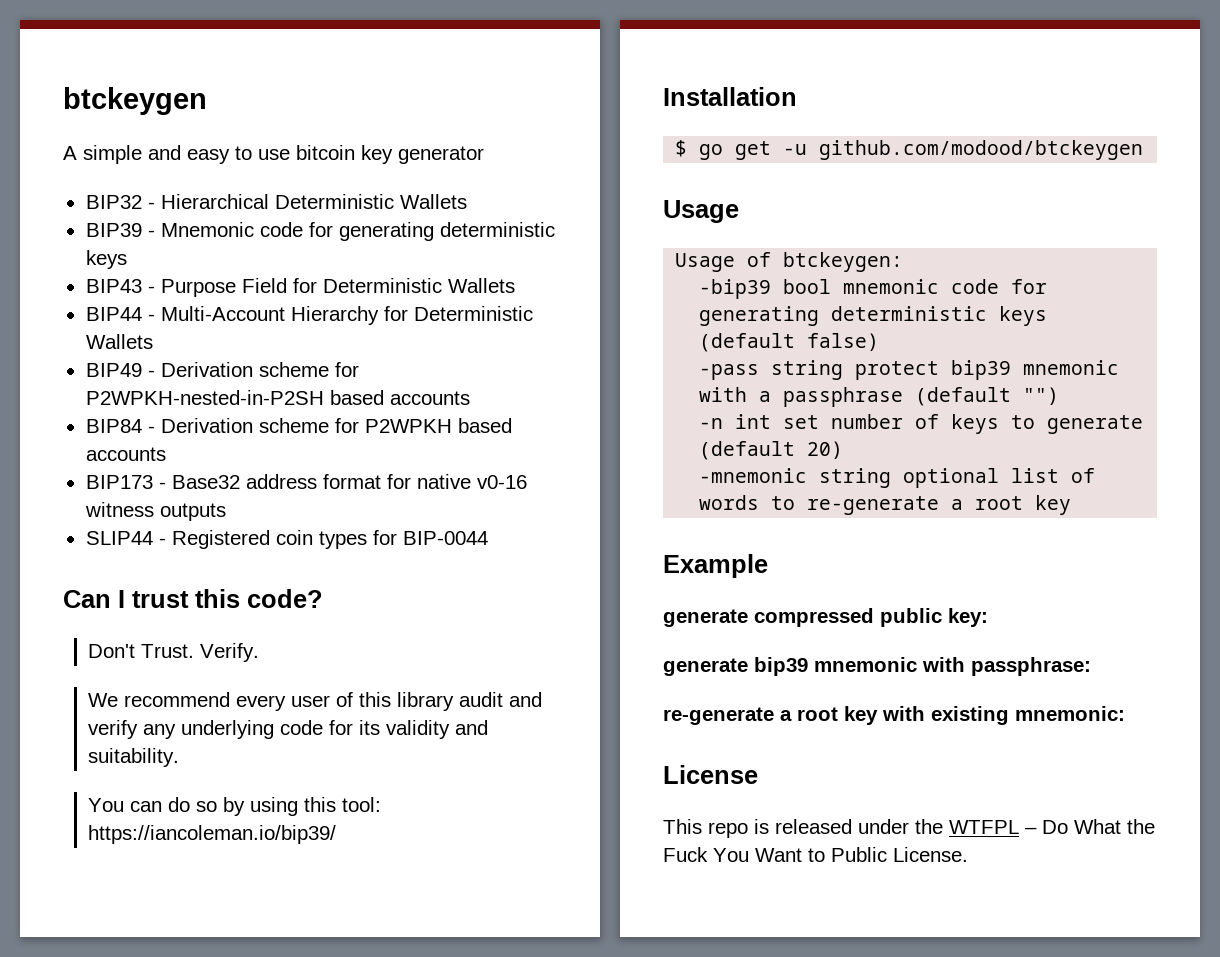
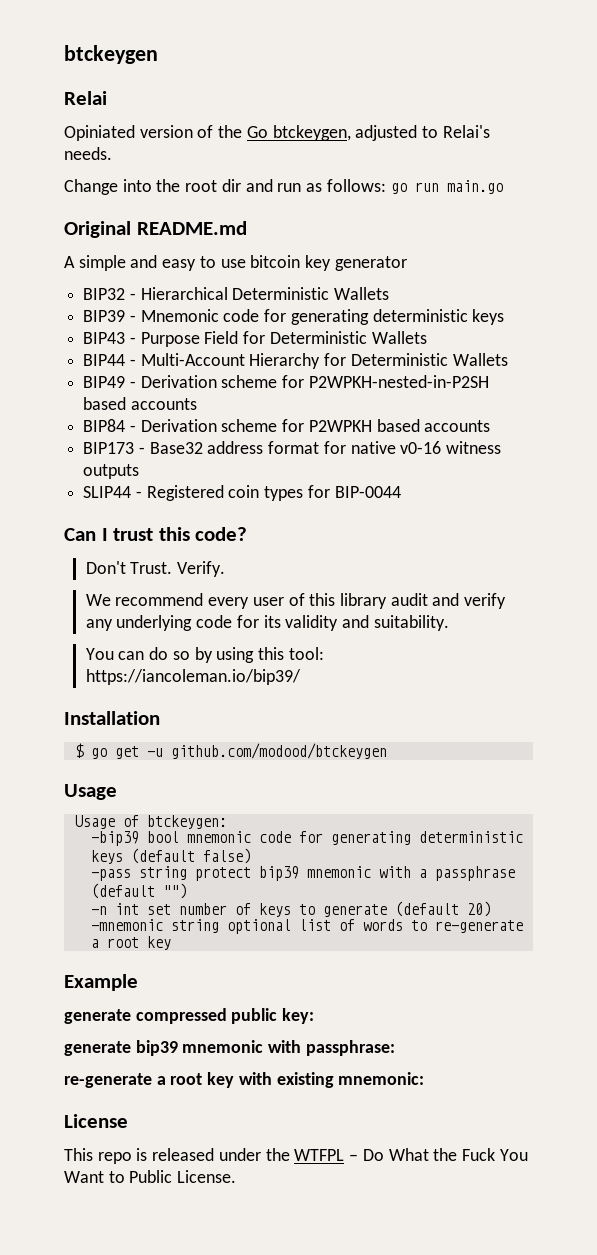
+ Relai
+ Opiniated version of the Go btckeygen, adjusted to Relai's needs.
+ Change into the root dir and run as follows: go run main.go
+ Original README.md

